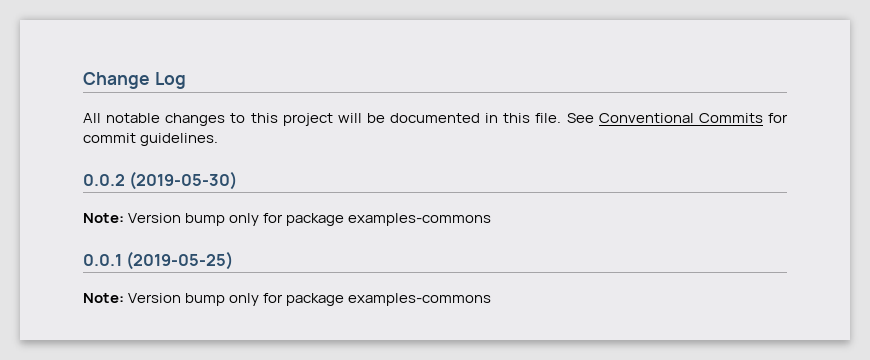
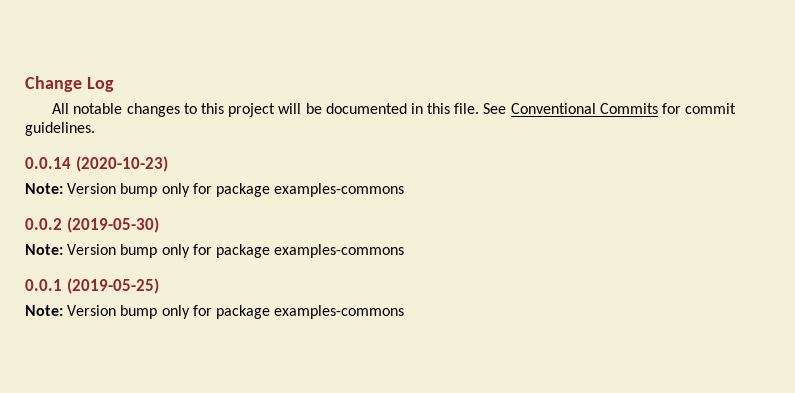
+ 0.0.14 (2020-10-23)
+ Note: Version bump only for package examples-commons

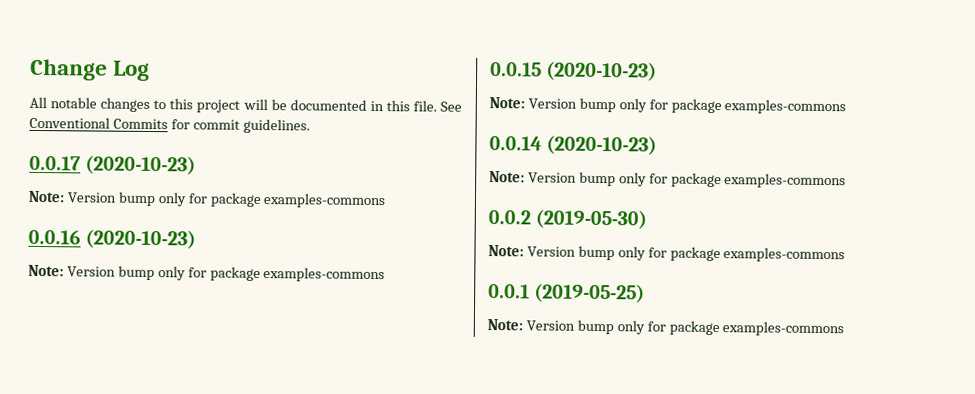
+ 0.0.17 (2020-10-23)
+ Note: Version bump only for package examples-commons
+ 0.0.16 (2020-10-23)
+ Note: Version bump only for package examples-commons
+ 0.0.15 (2020-10-23)
+ Note: Version bump only for package examples-commons

